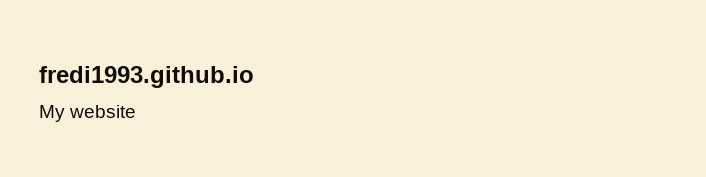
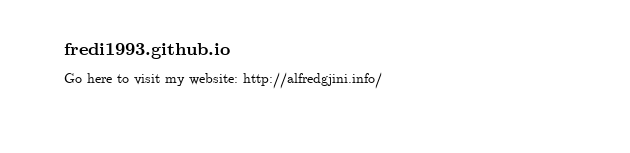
- My website
+ Go here to visit my website: http://alfredgjini.info/

